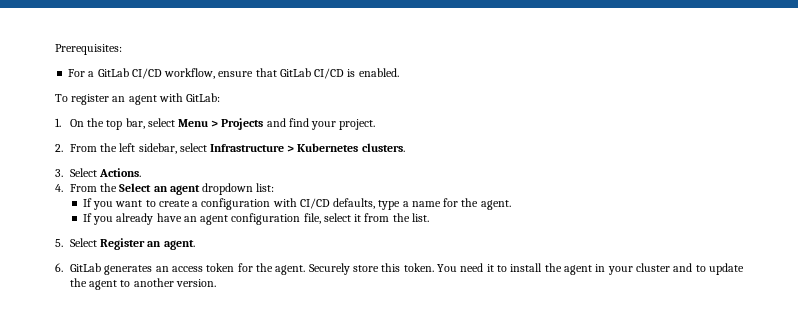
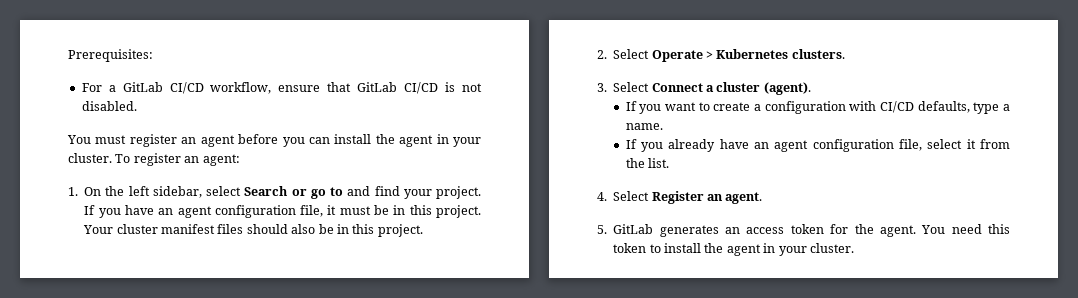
- For a GitLab CI/CD workflow, ensure that GitLab CI/CD is enabled.
- To register an agent with GitLab:
- 1. On the top bar, select Menu > Projects and find your project.
- 2. From the left sidebar, select Infrastructure > Kubernetes clusters.
+ For a GitLab CI/CD workflow, ensure that GitLab CI/CD is not disabled.
+ You must register an agent before you can install the agent in your cluster. To register an agent:
+ 1. On the left sidebar, select Search or go to and find your project. If you have an agent configuration file, it must be in this project. Your cluster manifest files should also be in this project.
+ 2. Select Operate > Kubernetes clusters.
- 3. Select Actions.
- 4. From the Select an agent dropdown list:
+ 3. Select Connect a cluster (agent).
- If you want to create a configuration with CI/CD defaults, type a name for the agent.
+ If you want to create a configuration with CI/CD defaults, type a name.
- 5. Select Register an agent.
+ 4. Select Register an agent.
- 6. GitLab generates an access token for the agent.
+ 5. GitLab generates an access token for the agent.
- Securely store this token. You need it to install the agent in your cluster and to update the agent to another version.
+ You need this token to install the agent in your cluster.

